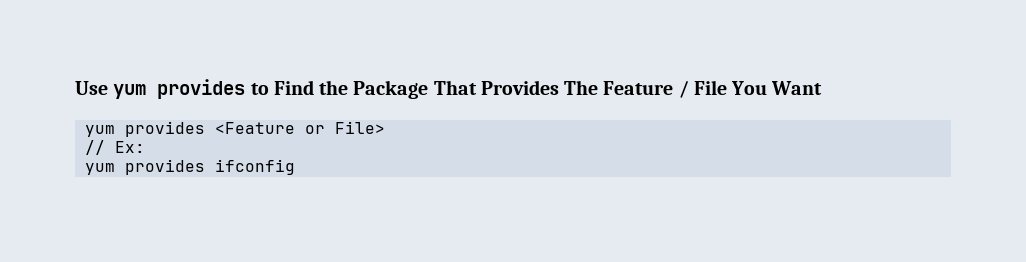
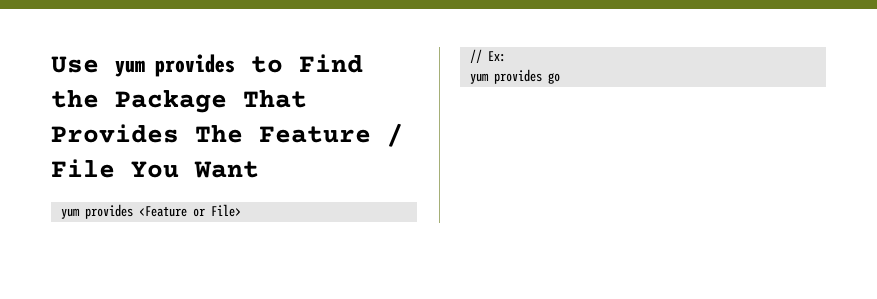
- yum provides ifconfig
+ yum provides go

